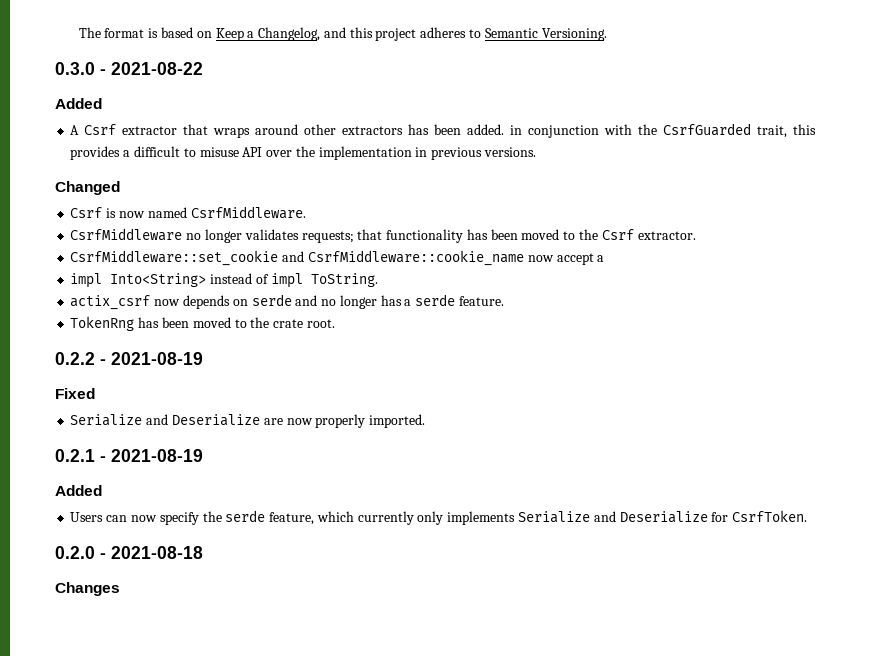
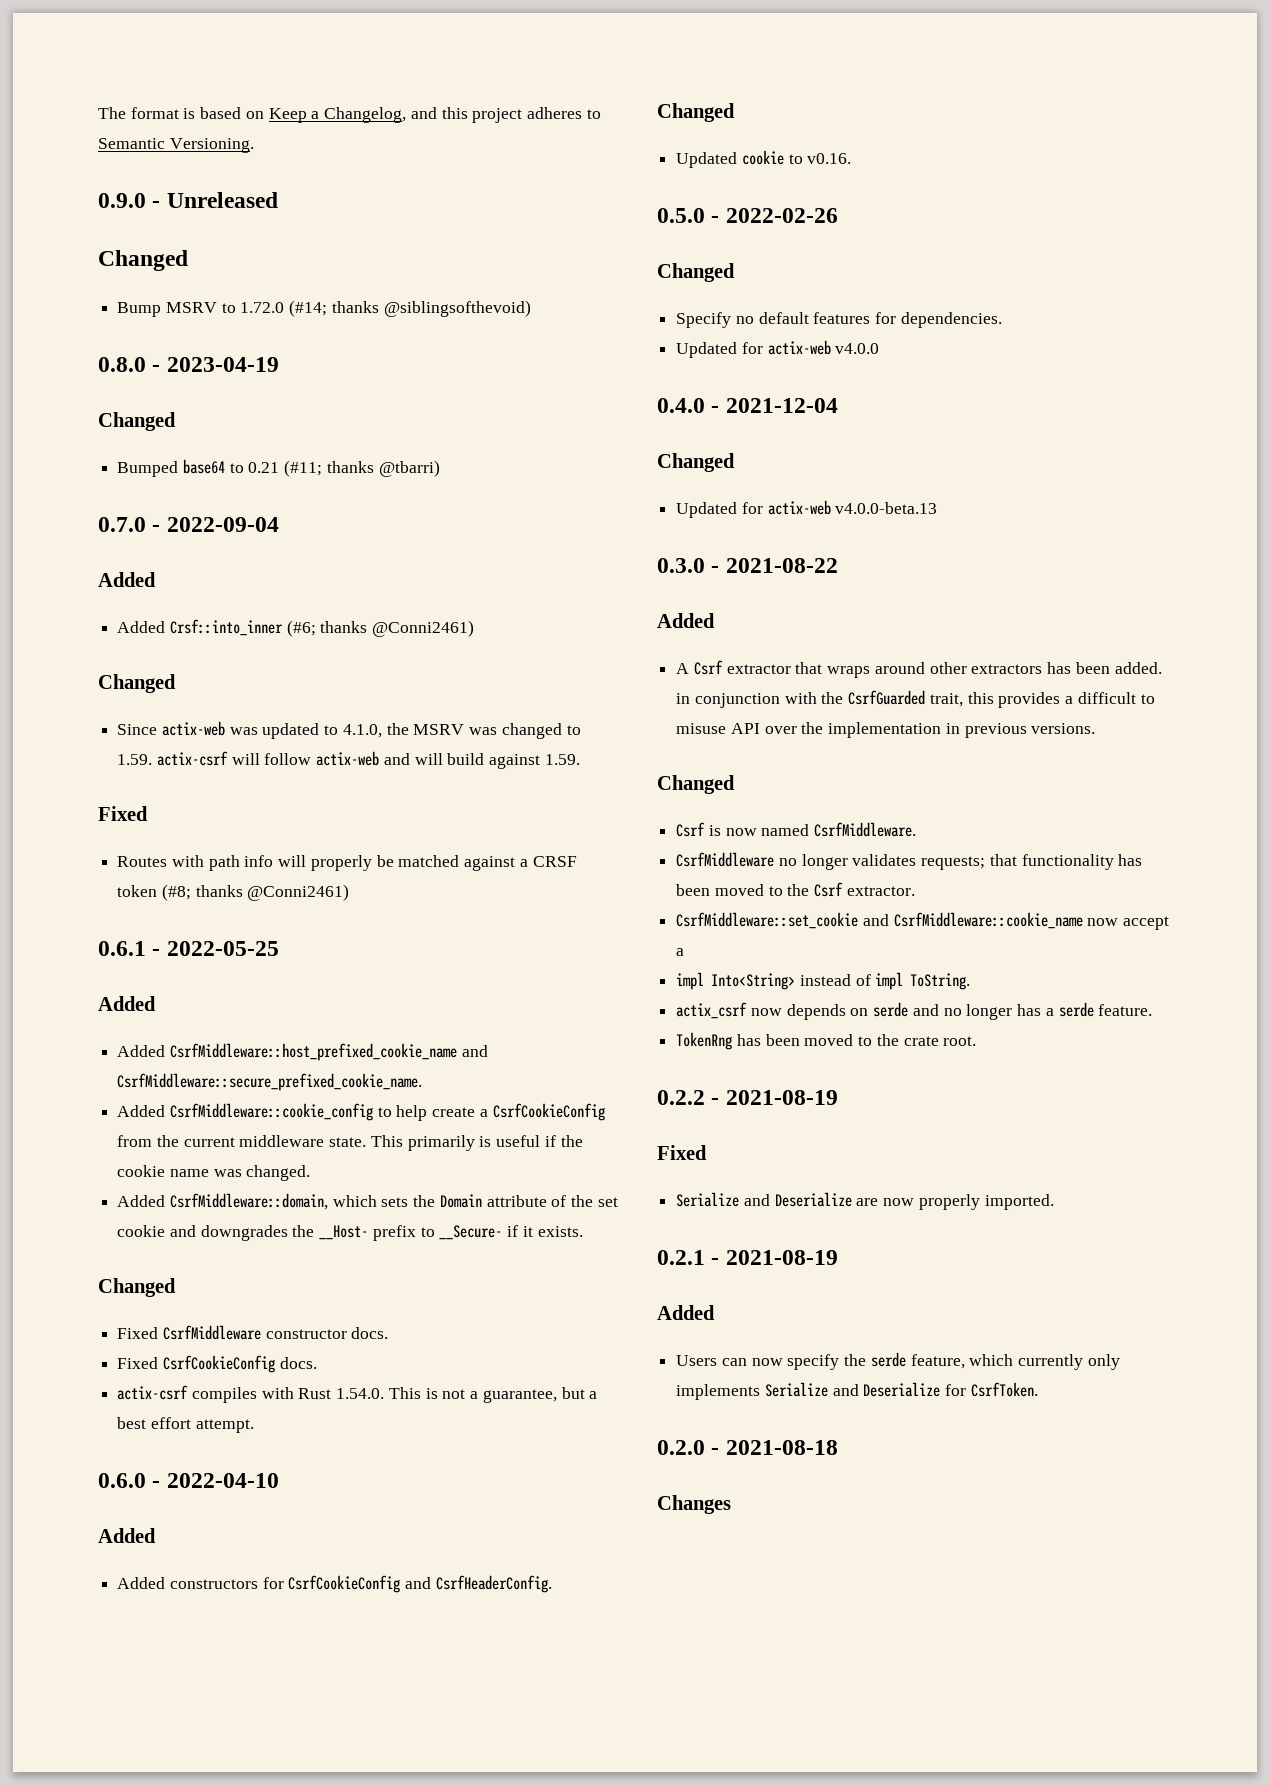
+ 0.9.0 - Unreleased
+ Changed
+ Bump MSRV to 1.72.0 (#14; thanks @siblingsofthevoid)
+ 0.8.0 - 2023-04-19
+ Changed
+ Bumped base64 to 0.21 (#11; thanks @tbarri)
+ 0.7.0 - 2022-09-04
+ Added
+ Added Crsf::into_inner (#6; thanks @Conni2461)
+ Changed
+ Since actix-web was updated to 4.1.0, the MSRV was changed to 1.59. actix-csrf will follow actix-web and will build against 1.59.
+ Fixed
+ Routes with path info will properly be matched against a CRSF token (#8; thanks @Conni2461)
+ 0.6.1 - 2022-05-25
+ Added
+ Added CsrfMiddleware::host_prefixed_cookie_name and CsrfMiddleware::secure_prefixed_cookie_name.
+ Added CsrfMiddleware::cookie_config to help create a CsrfCookieConfig from the current middleware state. This primarily is useful if the cookie name was changed.
+ Added CsrfMiddleware::domain, which sets the Domain attribute of the set cookie and downgrades the __Host- prefix to __Secure- if it exists.
+ Changed
+ Fixed CsrfMiddleware constructor docs.
+ Fixed CsrfCookieConfig docs.
+ actix-csrf compiles with Rust 1.54.0. This is not a guarantee, but a best effort attempt.
+ 0.6.0 - 2022-04-10
+ Added
+ Added constructors for CsrfCookieConfig and CsrfHeaderConfig.
+ Changed
+ Updated cookie to v0.16.
+ 0.5.0 - 2022-02-26
+ Changed
+ Specify no default features for dependencies.
+ Updated for actix-web v4.0.0
+ 0.4.0 - 2021-12-04
+ Changed
+ Updated for actix-web v4.0.0-beta.13

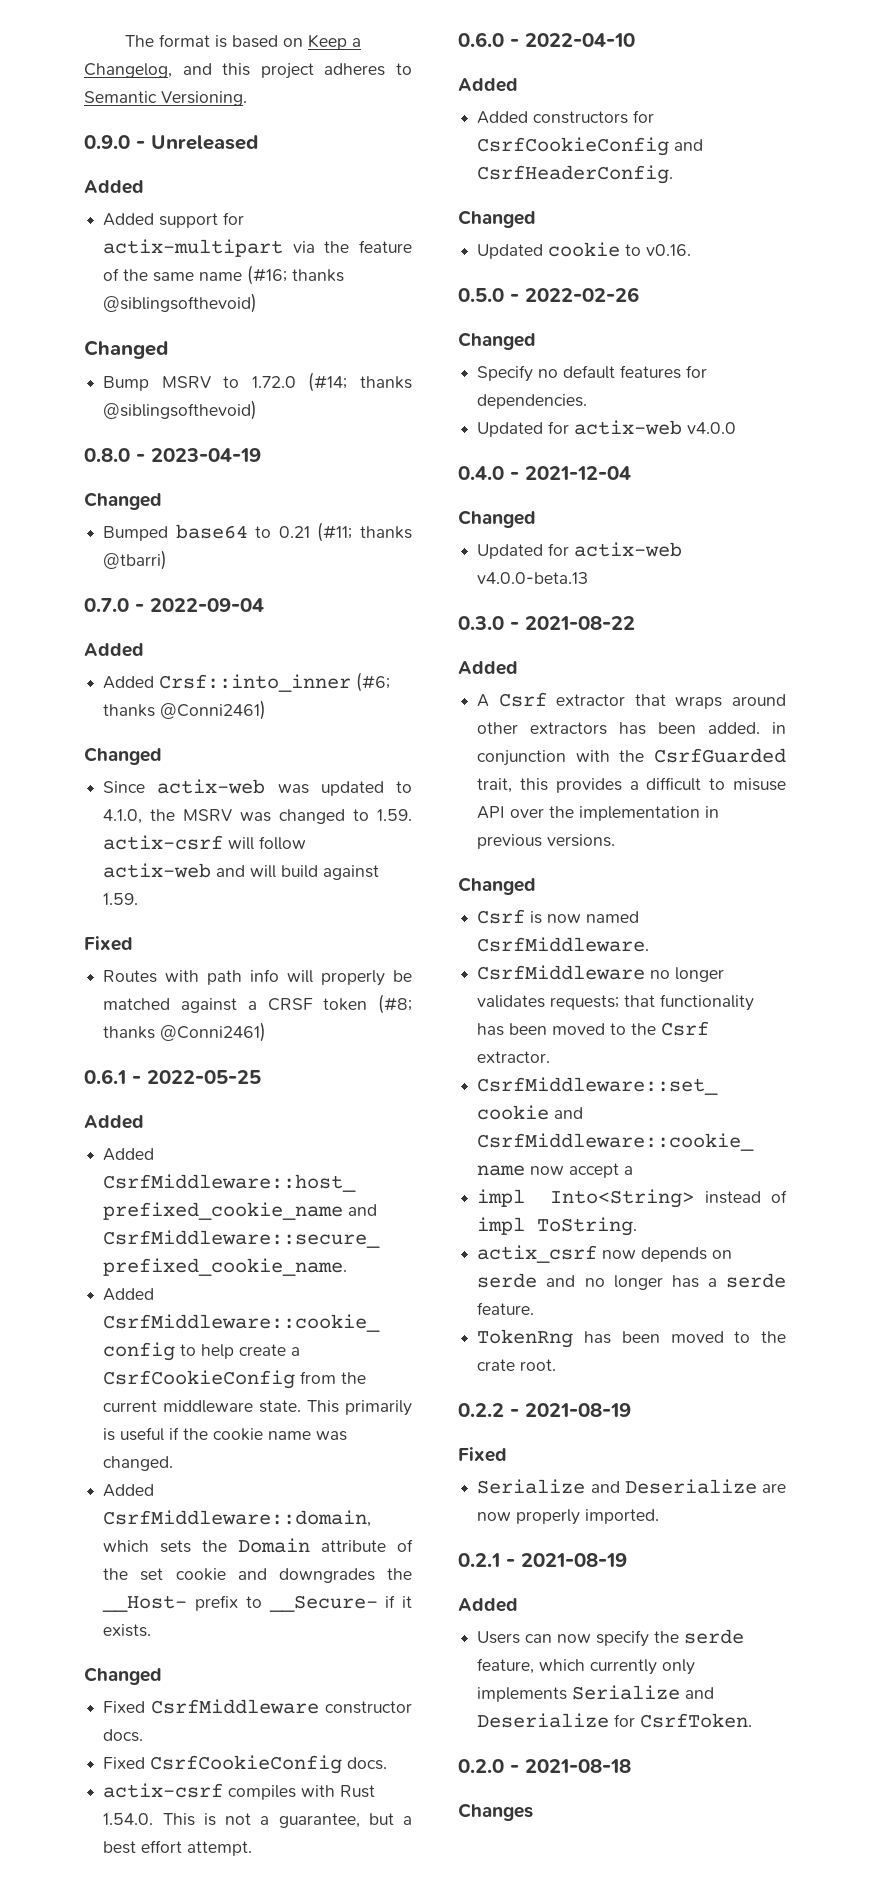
  0.9.0 - Unreleased
+ Added
+ Added support for actix-multipart via the feature of the same name (#16; thanks @siblingsofthevoid)

